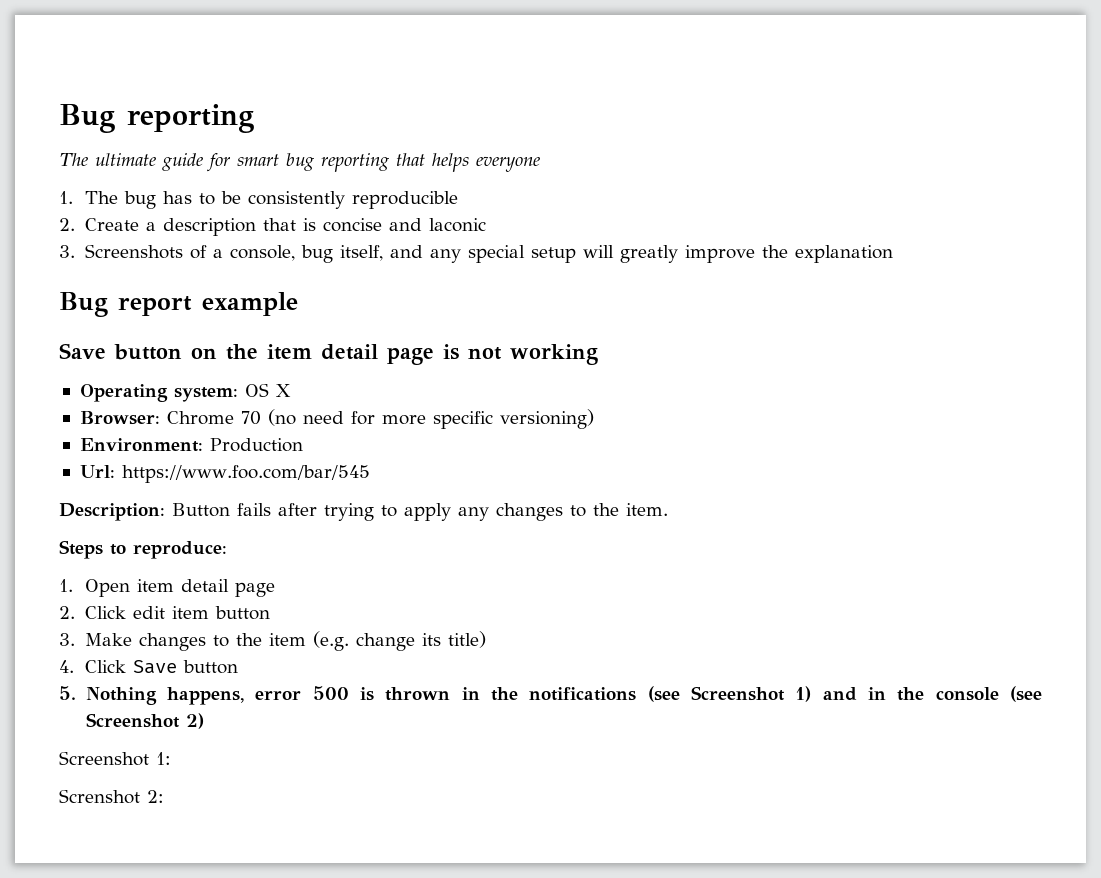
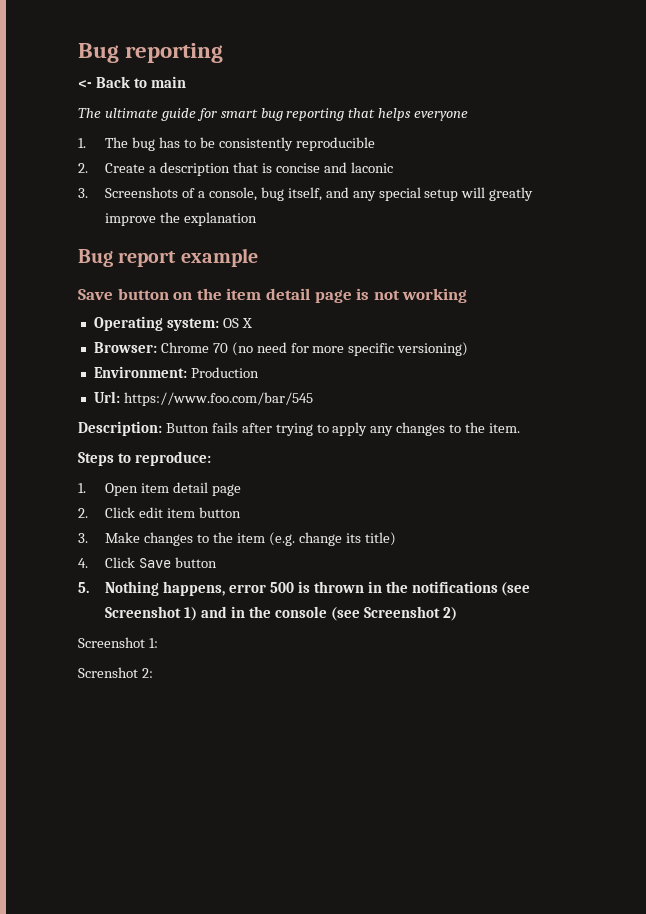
+ <- Back to main

